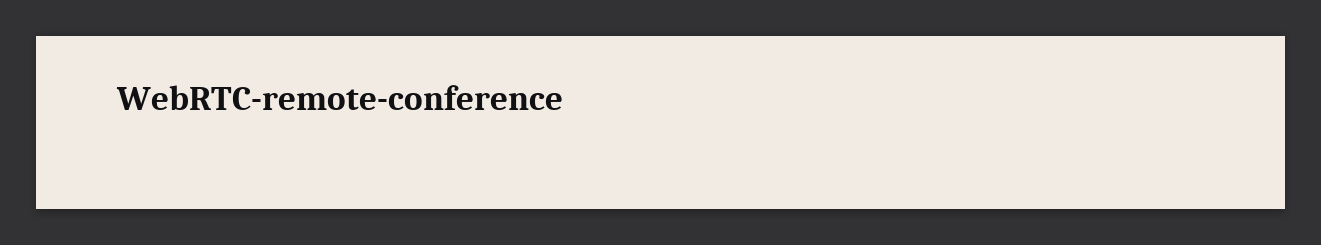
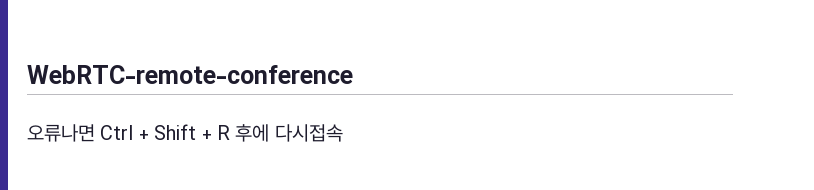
+ 오류나면 Ctrl + Shift + R 후에 다시접속

